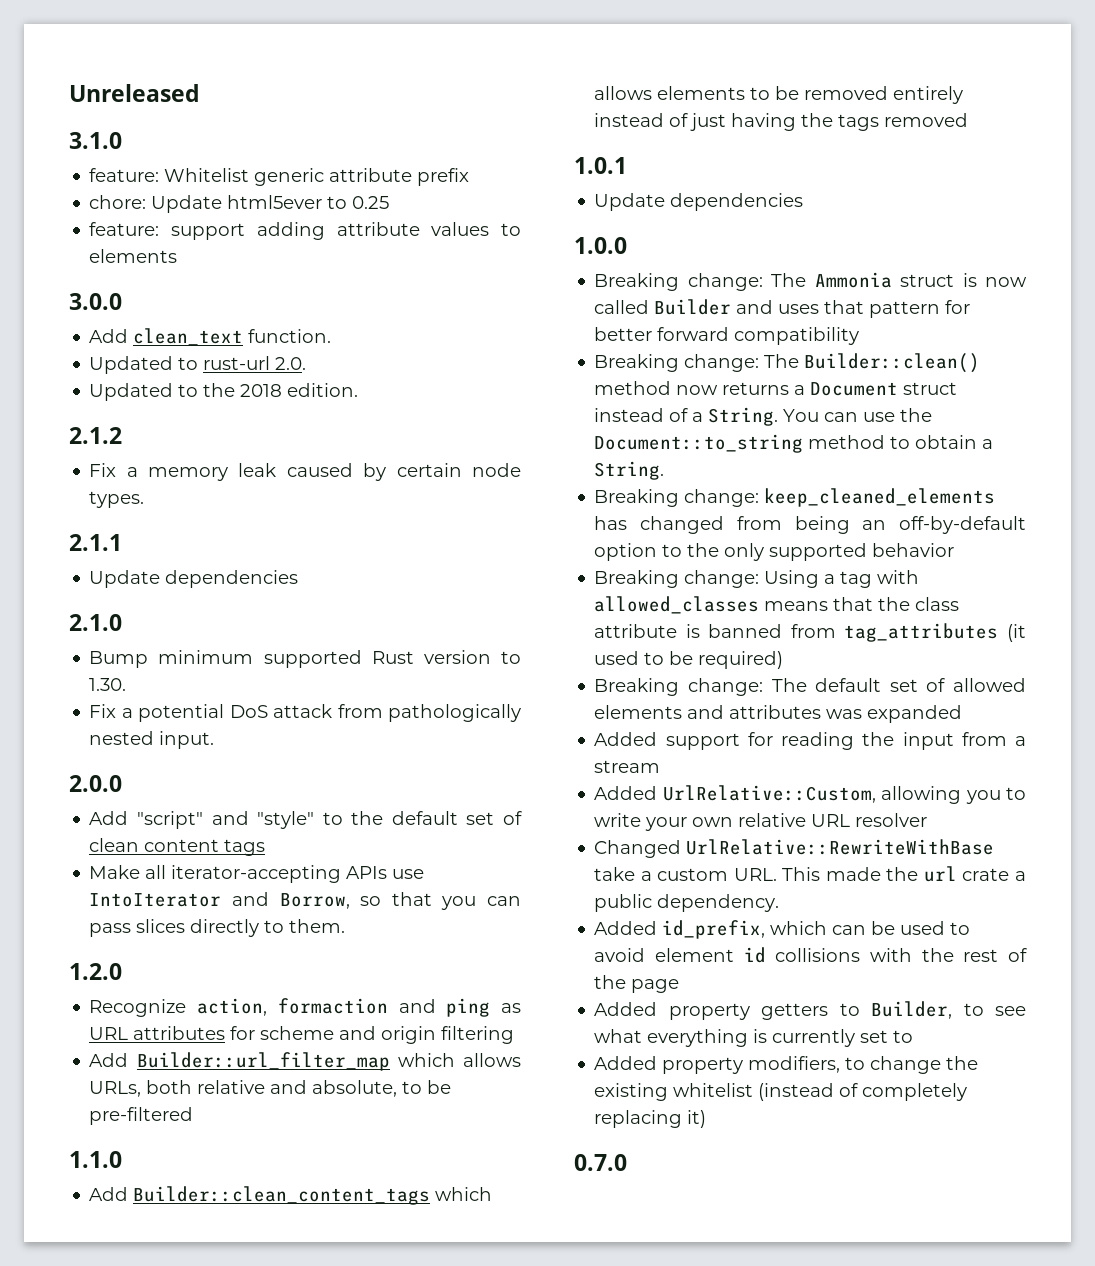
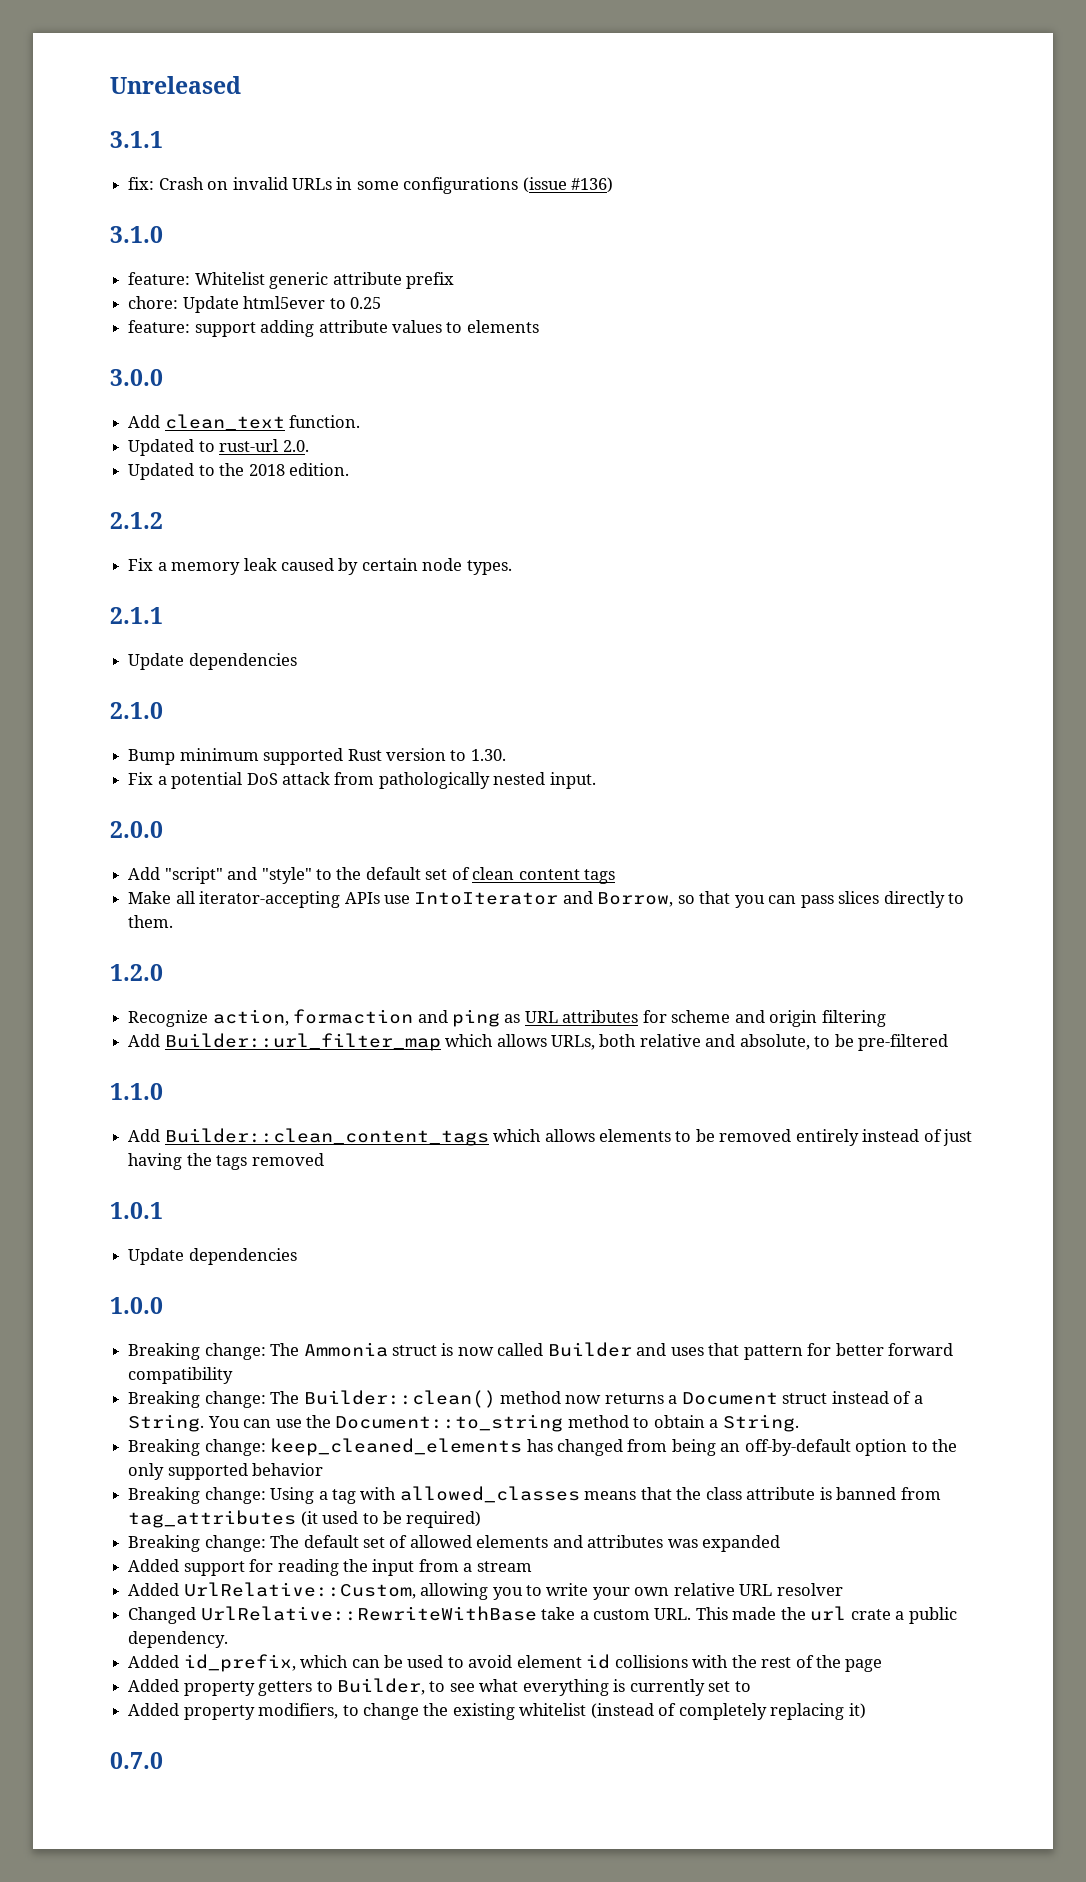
+ 3.1.1
+ fix: Crash on invalid URLs in some configurations (issue #136)

